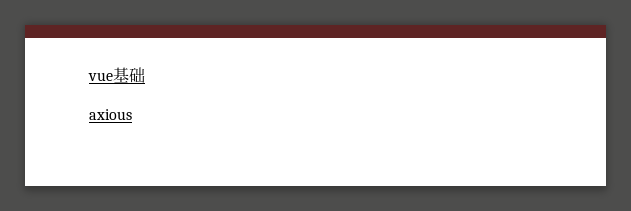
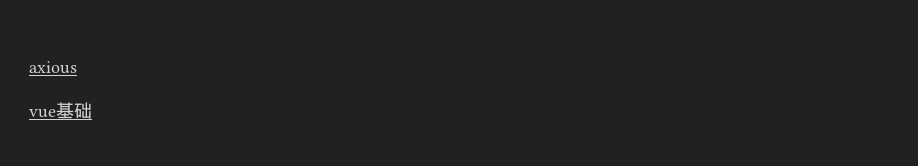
+ axious
- axious

